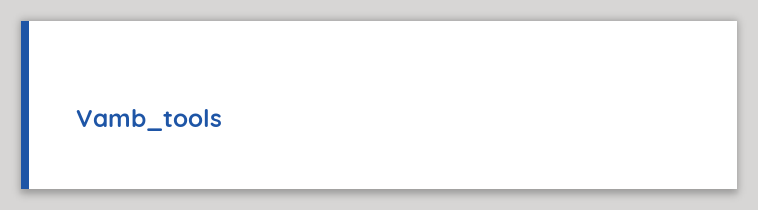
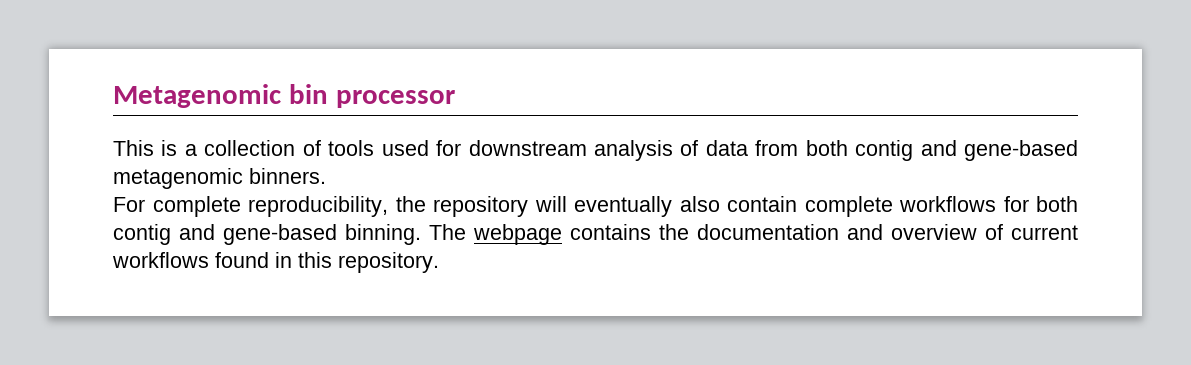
- Vamb_tools
+ Metagenomic bin processor
+ This is a collection of tools used for downstream analysis of data from both contig and gene-based metagenomic binners.
+ For complete reproducibility, the repository will eventually also contain complete workflows for both contig and gene-based binning. The webpage contains the documentation and overview of current workflows found in this repository.

